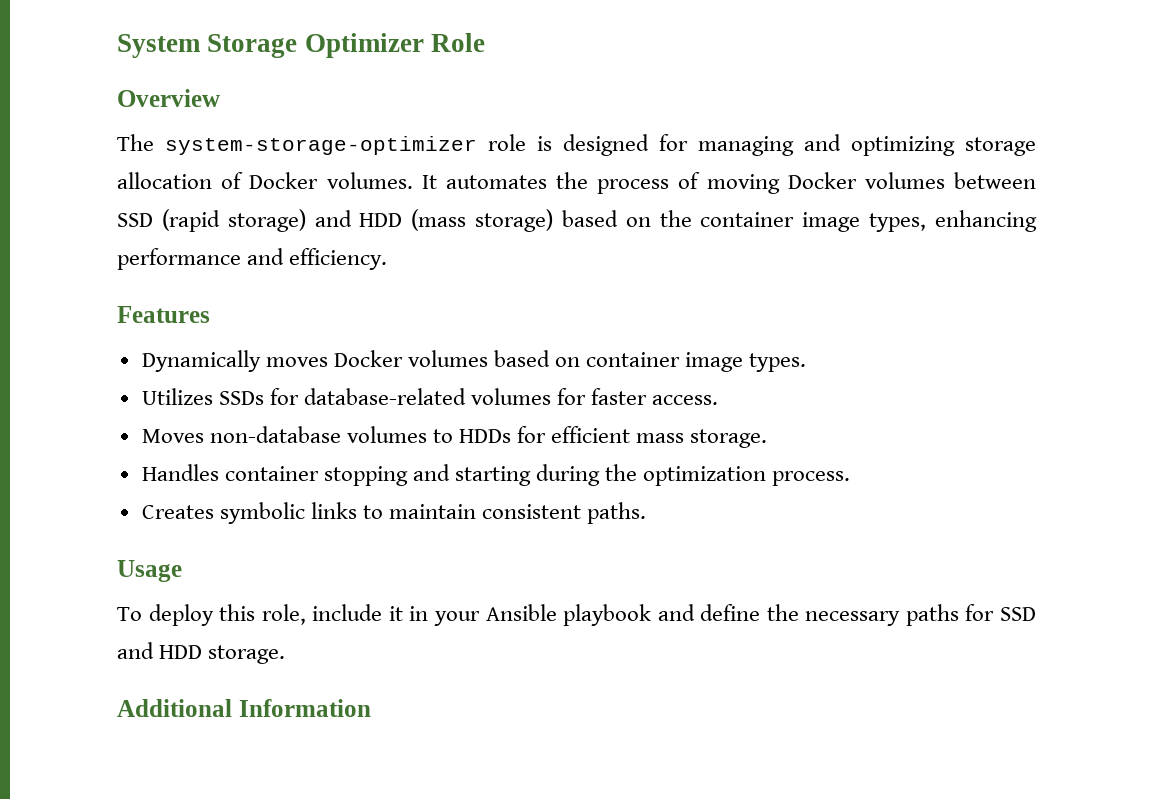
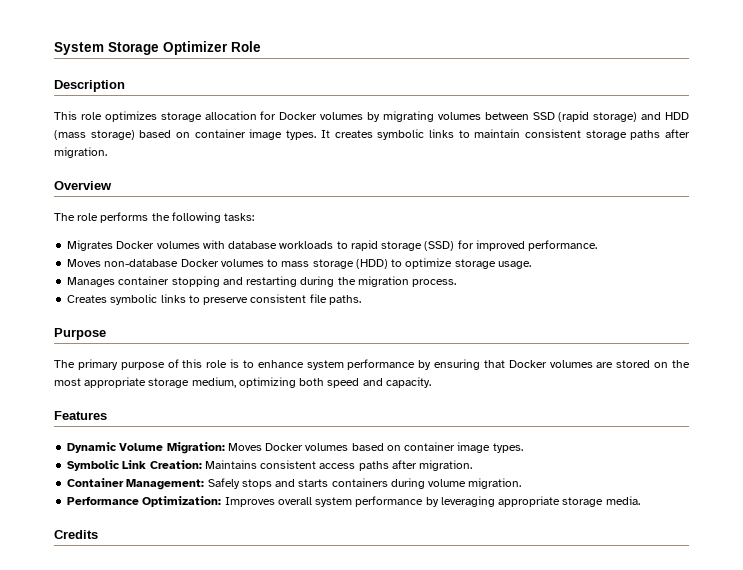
+ Description
+ This role optimizes storage allocation for Docker volumes by migrating volumes between SSD (rapid storage) and HDD (mass storage) based on container image types. It creates symbolic links to maintain consistent storage paths after migration.
  Overview
- The system-storage-optimizer role is designed for managing and optimizing storage allocation of Docker volumes. It automates the process of moving Docker volumes between SSD (rapid storage) and HDD (mass storage) based on the container image types, enhancing performance and efficiency.
+ The role performs the following tasks:
+ Migrates Docker volumes with database workloads to rapid storage (SSD) for improved performance.
+ Moves non-database Docker volumes to mass storage (HDD) to optimize storage usage.
+ Manages container stopping and restarting during the migration process.
+ Creates symbolic links to preserve consistent file paths.
+ Purpose
+ The primary purpose of this role is to enhance system performance by ensuring that Docker volumes are stored on the most appropriate storage medium, optimizing both speed and capacity.
  Features
- Dynamically moves Docker volumes based on container image types.
+ Dynamic Volume Migration: Moves Docker volumes based on container image types.
- Utilizes SSDs for database-related volumes for faster access.
- Moves non-database volumes to HDDs for efficient mass storage.
- Handles container stopping and starting during the optimization process.
- Creates symbolic links to maintain consistent paths.
- Usage
- To deploy this role, include it in your Ansible playbook and define the necessary paths for SSD and HDD storage.
- Additional Information
+ Symbolic Link Creation: Maintains consistent access paths after migration.
+ Container Management: Safely stops and starts containers during volume migration.
+ Performance Optimization: Improves overall system performance by leveraging appropriate storage media.
+ Credits

